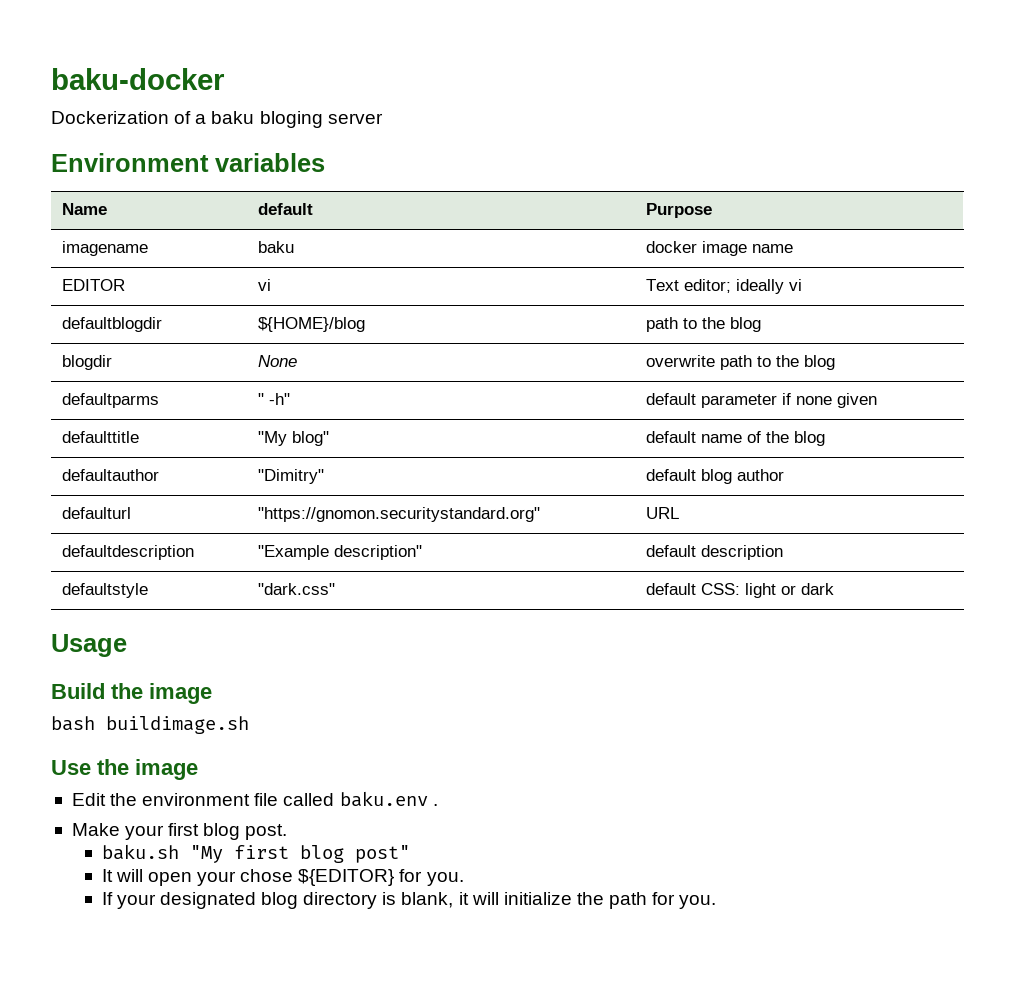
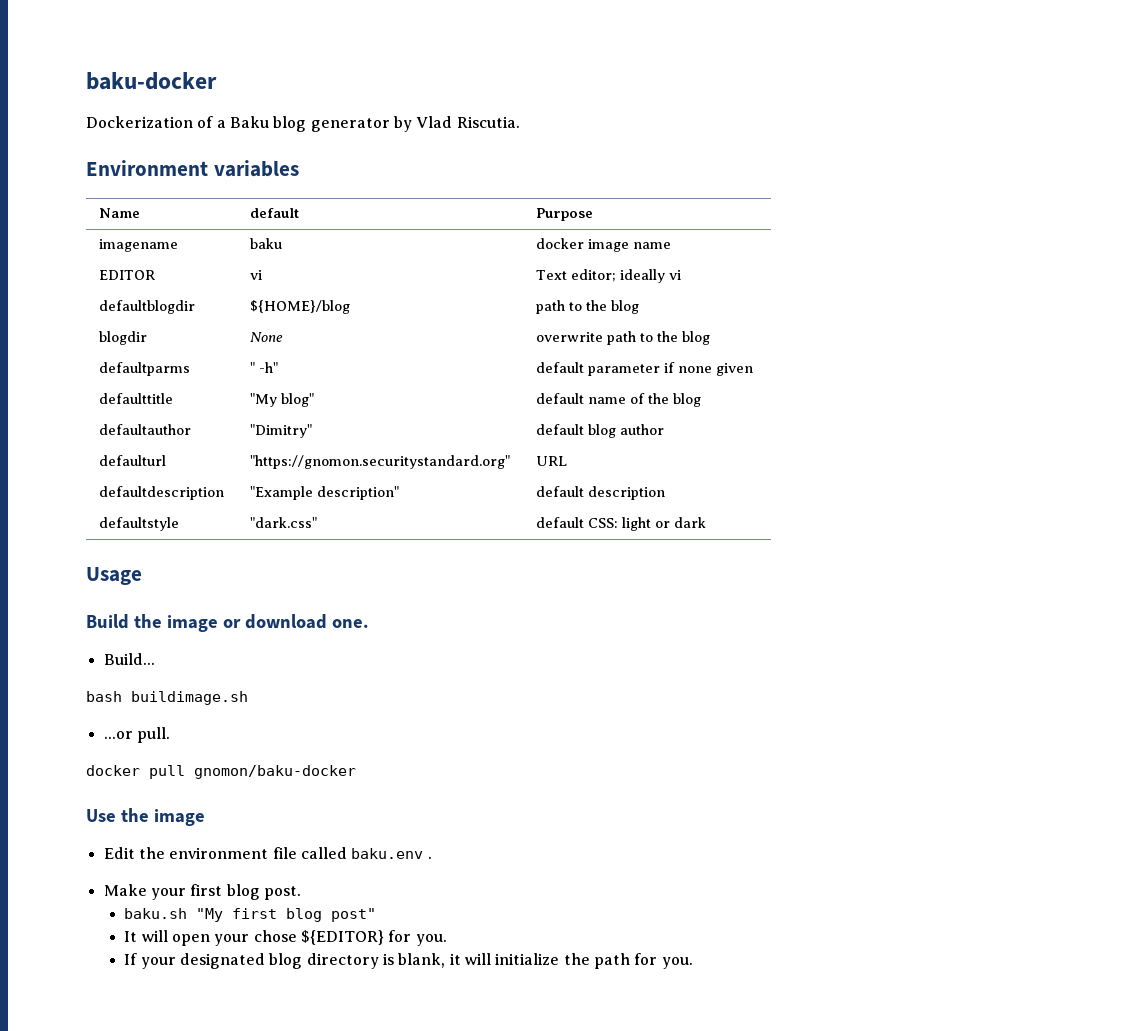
- Dockerization of a baku bloging server
+ Dockerization of a Baku blog generator by Vlad Riscutia.
- Build the image
+ Build the image or download one.
+ Build...
  bash buildimage.sh
+ ...or pull.
+ docker pull gnomon/baku-docker

